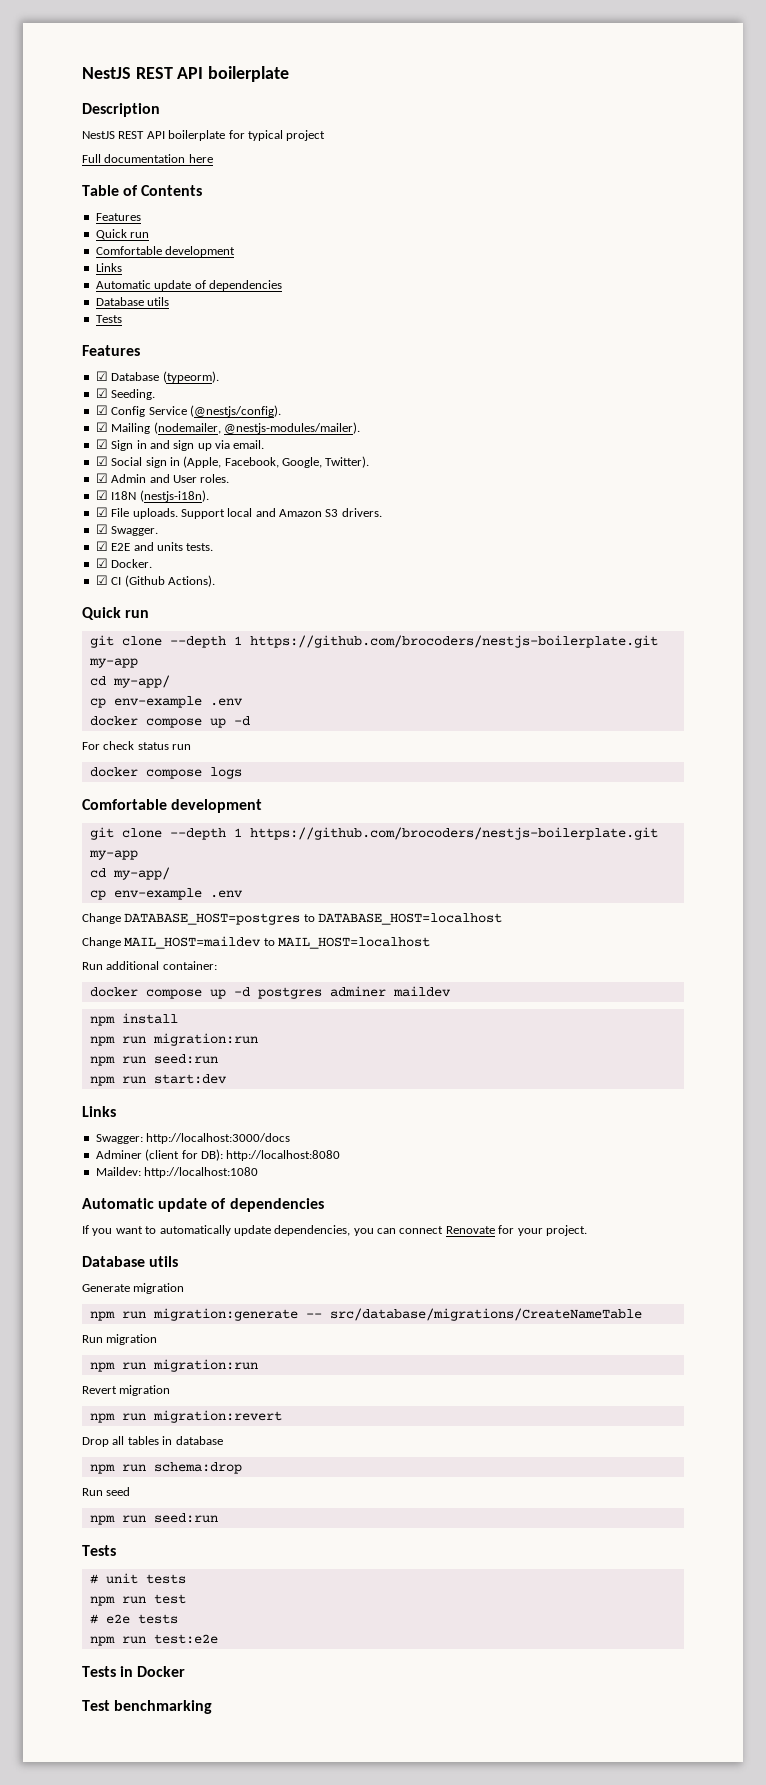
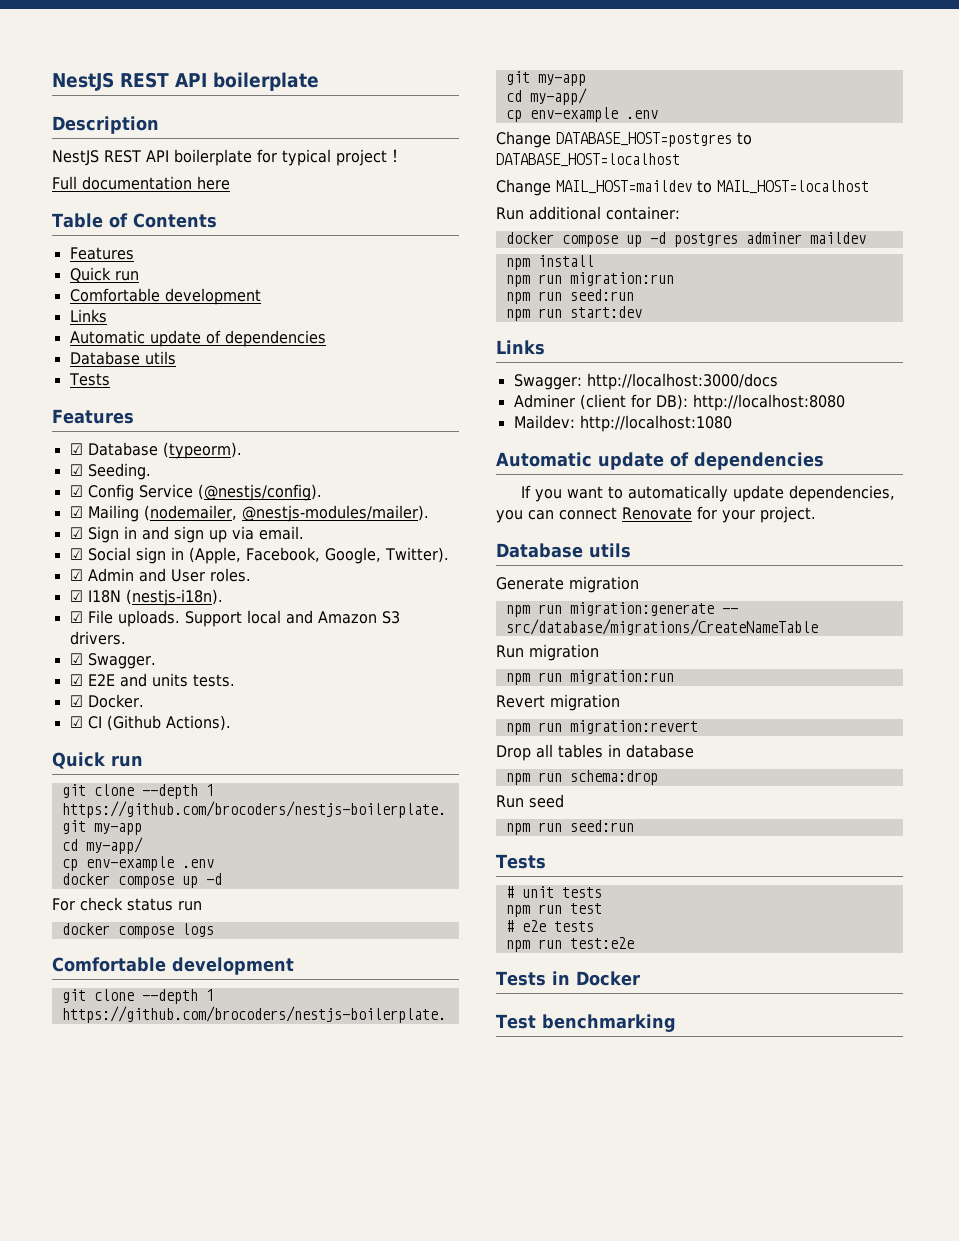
- NestJS REST API boilerplate for typical project
+ NestJS REST API boilerplate for typical project！

